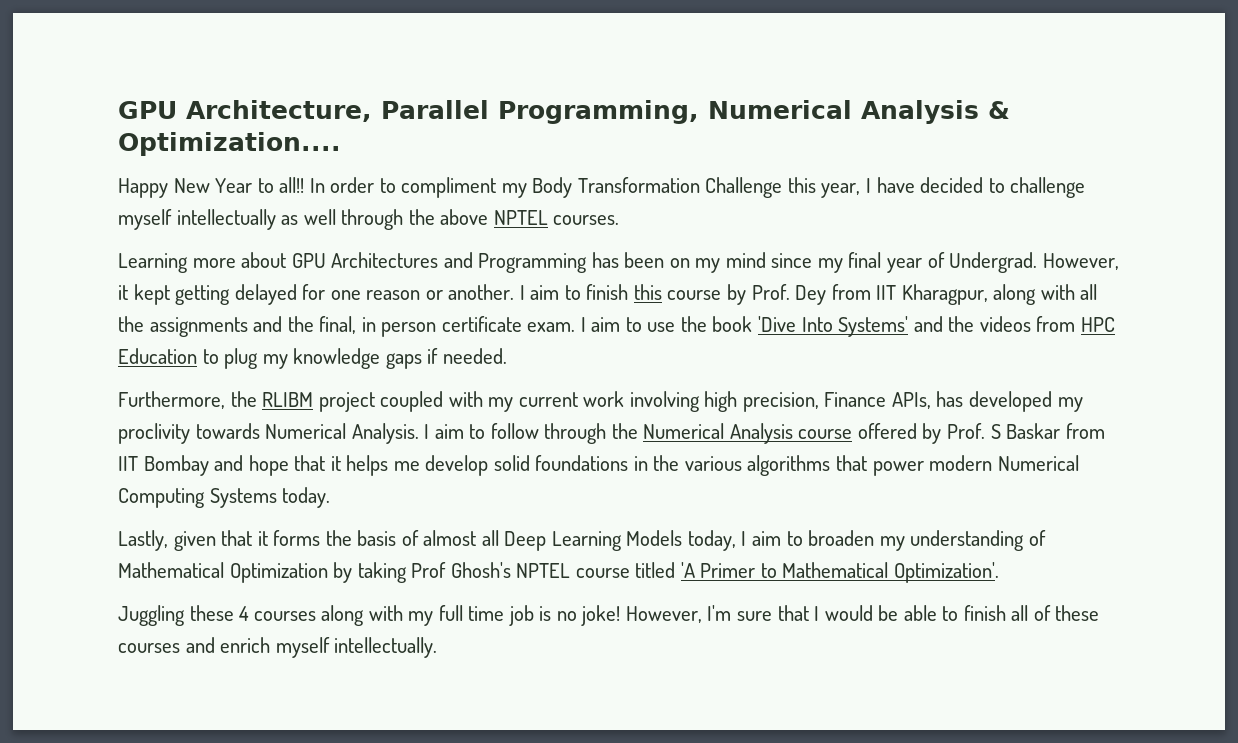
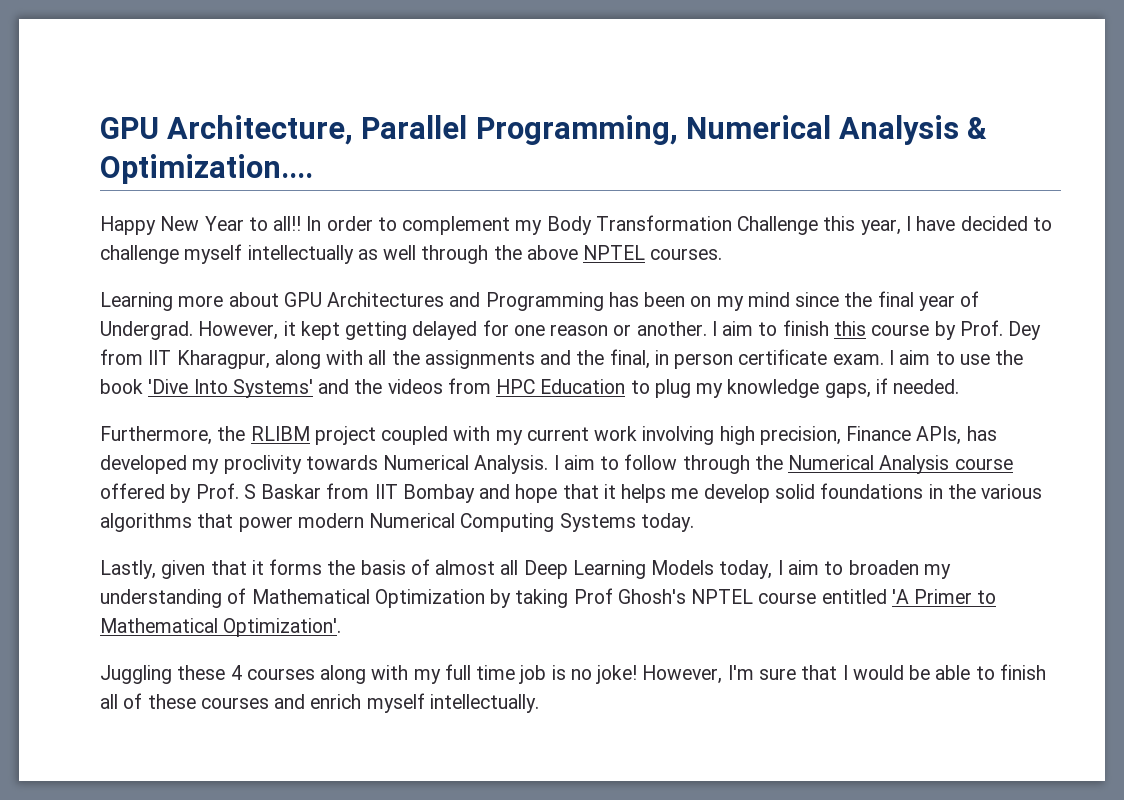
- In order to compliment my Body Transformation Challenge this year, I have decided to challenge myself intellectually as well through the above NPTEL courses.
+ In order to complement my Body Transformation Challenge this year, I have decided to challenge myself intellectually as well through the above NPTEL courses.
- Learning more about GPU Architectures and Programming has been on my mind since my final year of Undergrad.
+ Learning more about GPU Architectures and Programming has been on my mind since the final year of Undergrad.
- I aim to use the book 'Dive Into Systems' and the videos from HPC Education to plug my knowledge gaps if needed.
+ I aim to use the book 'Dive Into Systems' and the videos from HPC Education to plug my knowledge gaps, if needed.
- Lastly, given that it forms the basis of almost all Deep Learning Models today, I aim to broaden my understanding of Mathematical Optimization by taking Prof Ghosh's NPTEL course titled 'A Primer to Mathematical Optimization'.
+ Lastly, given that it forms the basis of almost all Deep Learning Models today, I aim to broaden my understanding of Mathematical Optimization by taking Prof Ghosh's NPTEL course entitled 'A Primer to Mathematical Optimization'.

